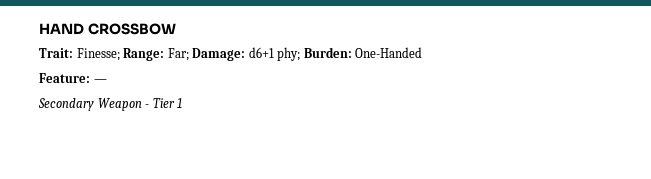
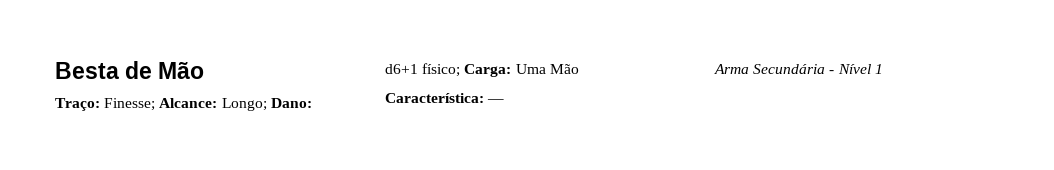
- HAND CROSSBOW
- Trait: Finesse; Range: Far; Damage: d6+1 phy; Burden: One-Handed
- Feature: —
- Secondary Weapon - Tier 1
+ Besta de Mão
+ Traço: Finesse; Alcance: Longo; Dano: d6+1 físico; Carga: Uma Mão
+ Característica: —
+ Arma Secundária - Nível 1

